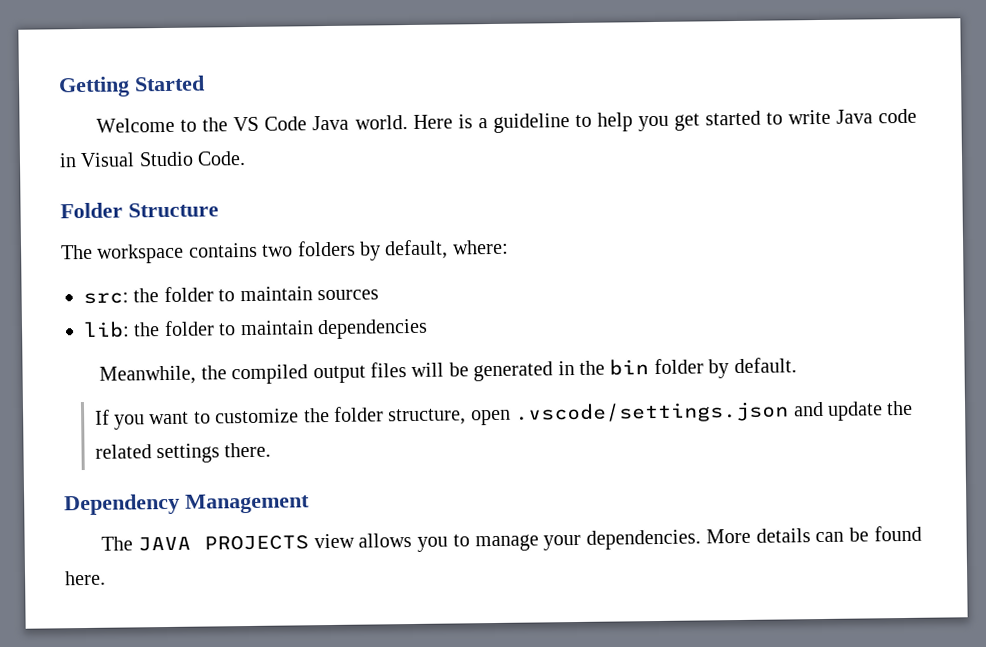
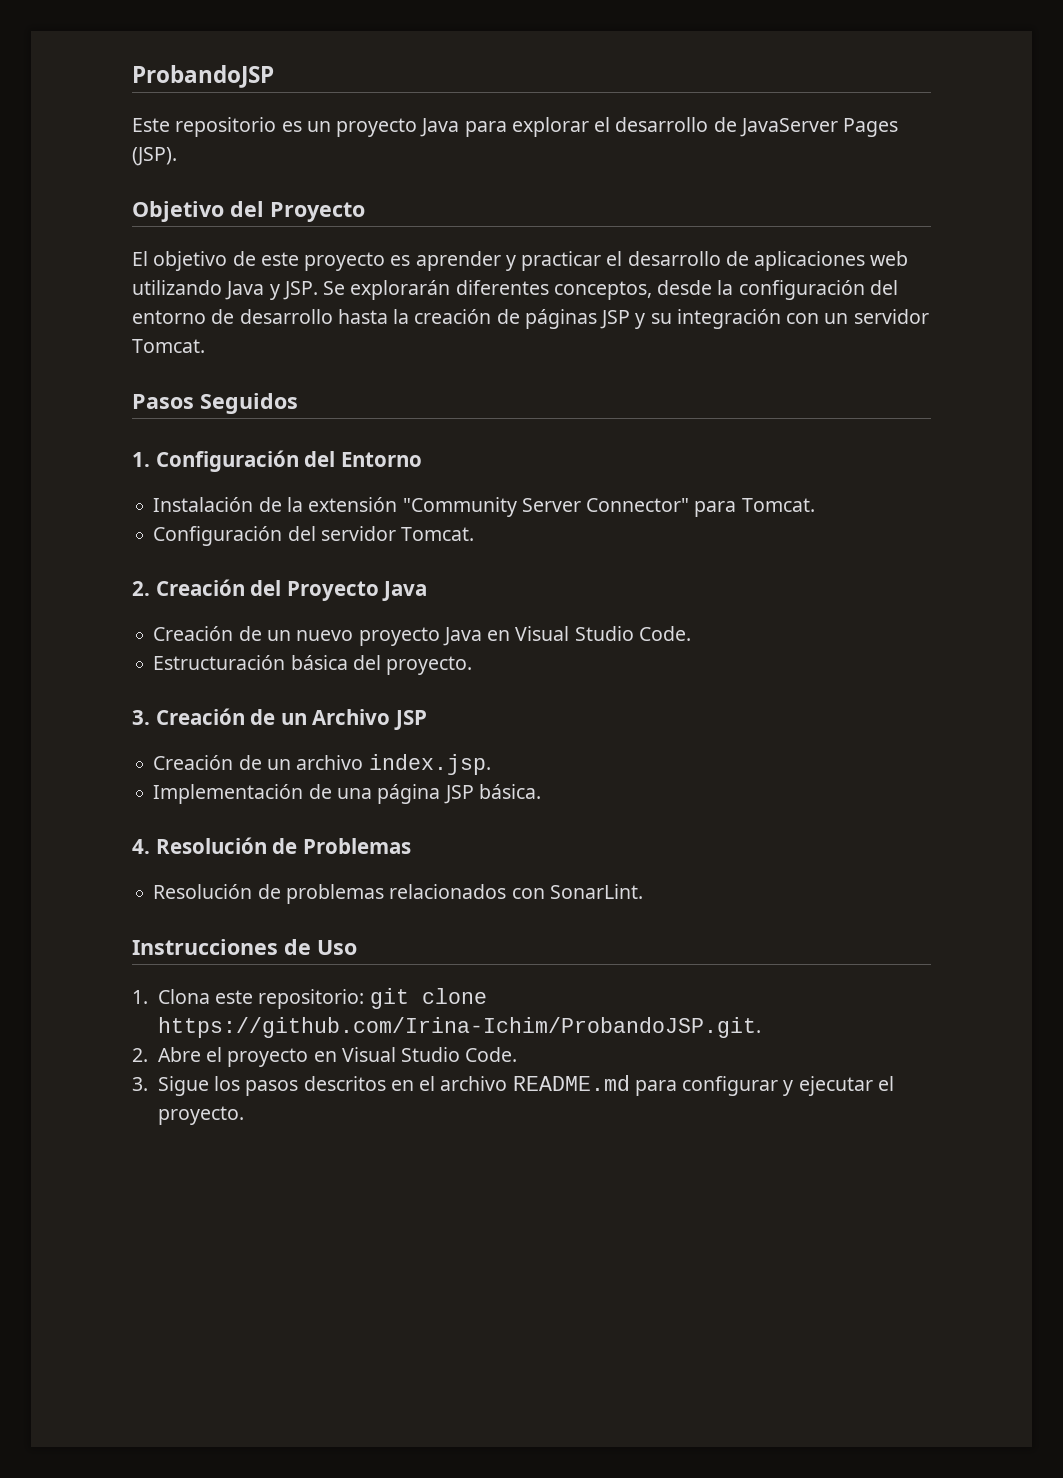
- Getting Started
- Welcome to the VS Code Java world. Here is a guideline to help you get started to write Java code in Visual Studio Code.
- Folder Structure
- The workspace contains two folders by default, where:
- src: the folder to maintain sources
- lib: the folder to maintain dependencies
- Meanwhile, the compiled output files will be generated in the bin folder by default.
- If you want to customize the folder structure, open .vscode/settings.json and update the related settings there.
- Dependency Management
- The JAVA PROJECTS view allows you to manage your dependencies. More details can be found here.
+ ProbandoJSP
+ Este repositorio es un proyecto Java para explorar el desarrollo de JavaServer Pages (JSP).
+ Objetivo del Proyecto
+ El objetivo de este proyecto es aprender y practicar el desarrollo de aplicaciones web utilizando Java y JSP. Se explorarán diferentes conceptos, desde la configuración del entorno de desarrollo hasta la creación de páginas JSP y su integración con un servidor Tomcat.
+ Pasos Seguidos
+ 1. Configuración del Entorno
+ Instalación de la extensión "Community Server Connector" para Tomcat.
+ Configuración del servidor Tomcat.
+ 2. Creación del Proyecto Java
+ Creación de un nuevo proyecto Java en Visual Studio Code.
+ Estructuración básica del proyecto.
+ 3. Creación de un Archivo JSP
+ Creación de un archivo index.jsp.
+ Implementación de una página JSP básica.
+ 4. Resolución de Problemas
+ Resolución de problemas relacionados con SonarLint.
+ Instrucciones de Uso
+ 1. Clona este repositorio: git clone https://github.com/Irina-Ichim/ProbandoJSP.git.
+ 2. Abre el proyecto en Visual Studio Code.
+ 3. Sigue los pasos descritos en el archivo README.md para configurar y ejecutar el proyecto.

